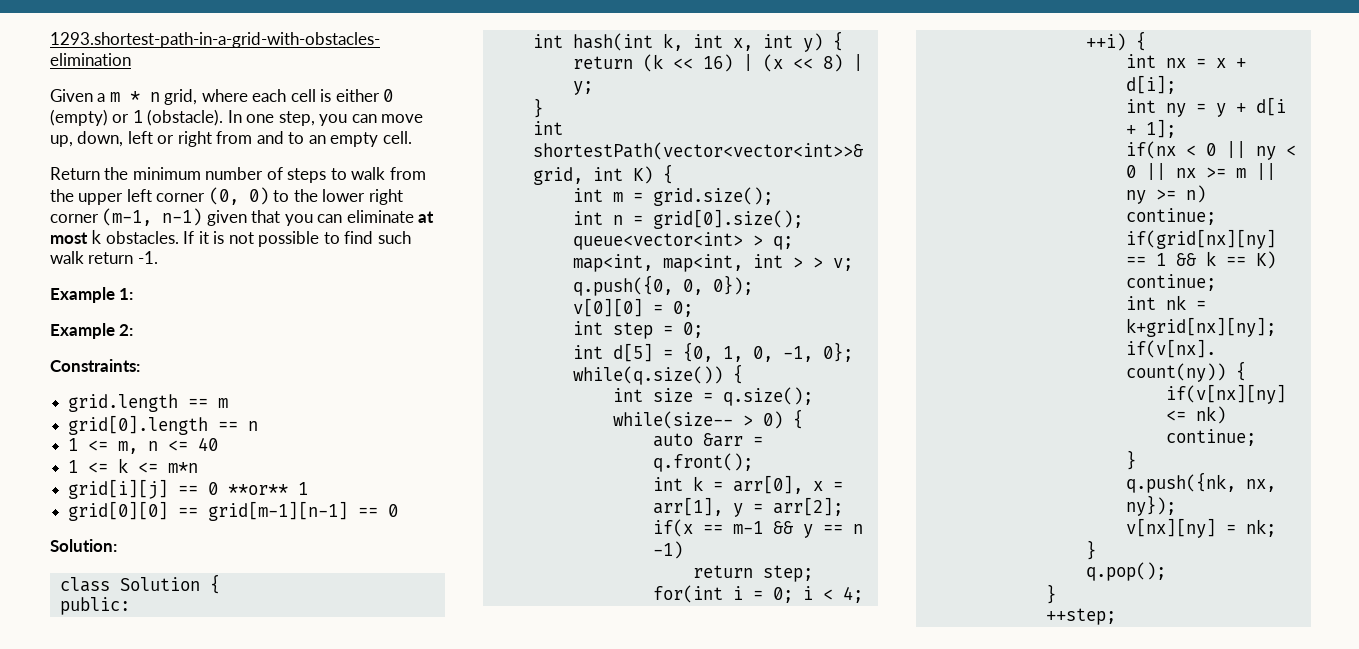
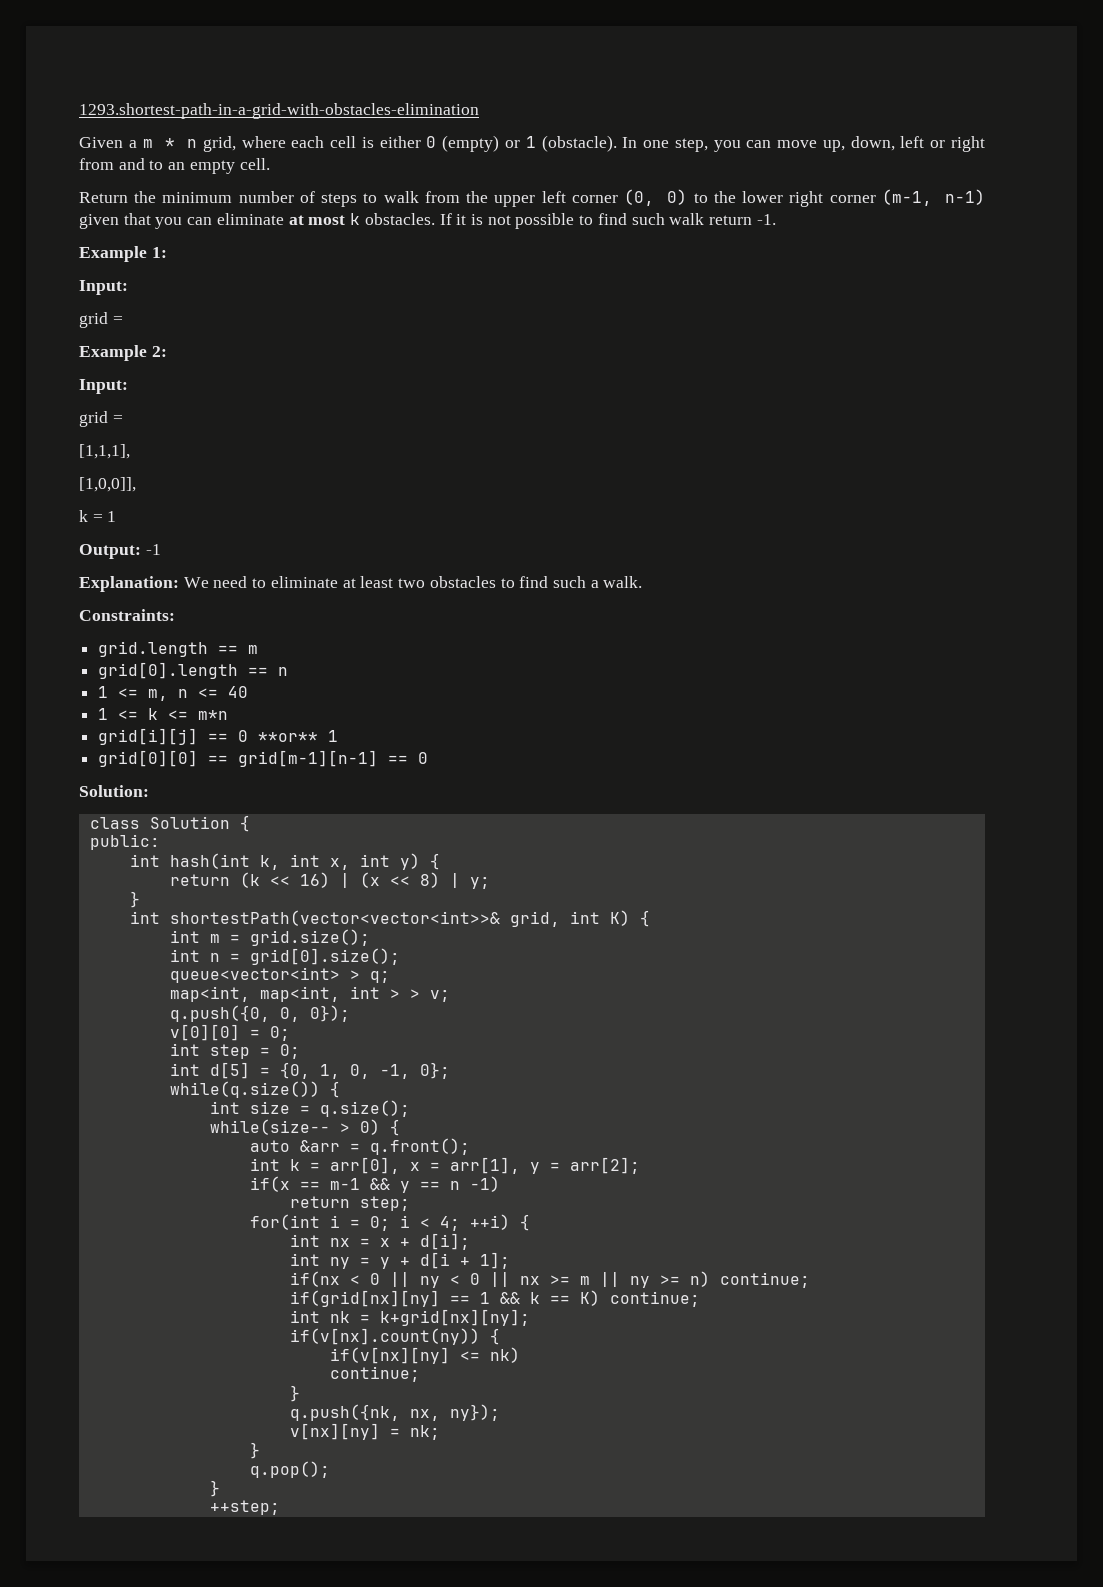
  Example 1:
+ Input:
+ grid =
  Example 2:
+ Input:
+ grid =
+ [1,1,1],
+ [1,0,0]],
+ k = 1
+ Output: -1
+ Explanation: We need to eliminate at least two obstacles to find such a walk.

